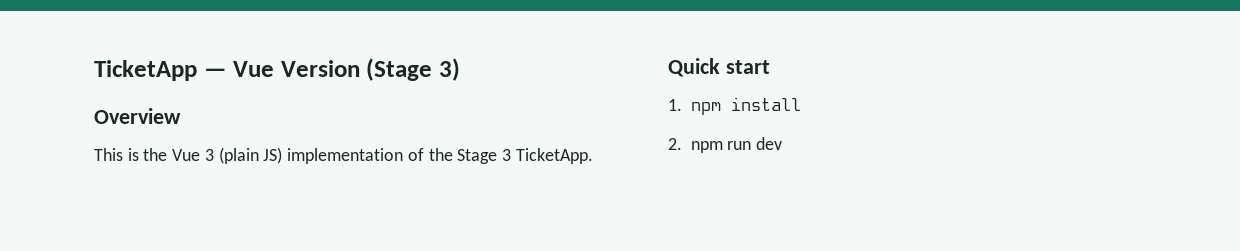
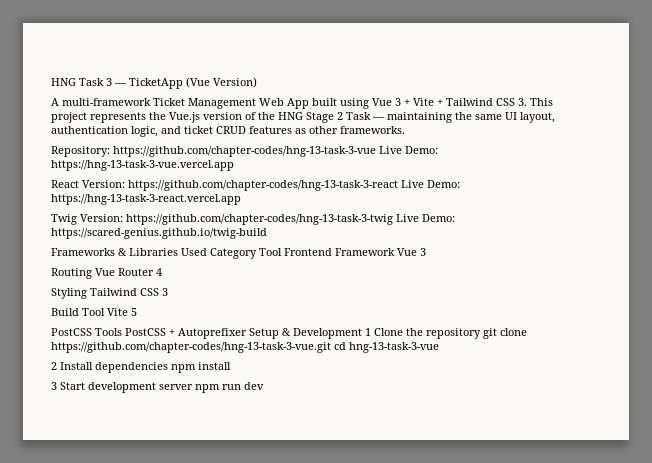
- TicketApp — Vue Version (Stage 3)
- Overview
- This is the Vue 3 (plain JS) implementation of the Stage 3 TicketApp.
- Quick start
- 1. npm install
- 2. npm run dev
+ HNG Task 3 — TicketApp (Vue Version)
+ A multi-framework Ticket Management Web App built using Vue 3 + Vite + Tailwind CSS 3. This project represents the Vue.js version of the HNG Stage 2 Task — maintaining the same UI layout, authentication logic, and ticket CRUD features as other frameworks.
+ Repository: https://github.com/chapter-codes/hng-13-task-3-vue Live Demo: https://hng-13-task-3-vue.vercel.app
+ React Version: https://github.com/chapter-codes/hng-13-task-3-react Live Demo: https://hng-13-task-3-react.vercel.app
+ Twig Version: https://github.com/chapter-codes/hng-13-task-3-twig Live Demo: https://scared-genius.github.io/twig-build
+ Frameworks & Libraries Used Category Tool Frontend Framework Vue 3
+ Routing Vue Router 4
+ Styling Tailwind CSS 3
+ Build Tool Vite 5
+ PostCSS Tools PostCSS + Autoprefixer Setup & Development 1 Clone the repository git clone https://github.com/chapter-codes/hng-13-task-3-vue.git cd hng-13-task-3-vue
+ 2 Install dependencies npm install
+ 3 Start development server npm run dev

